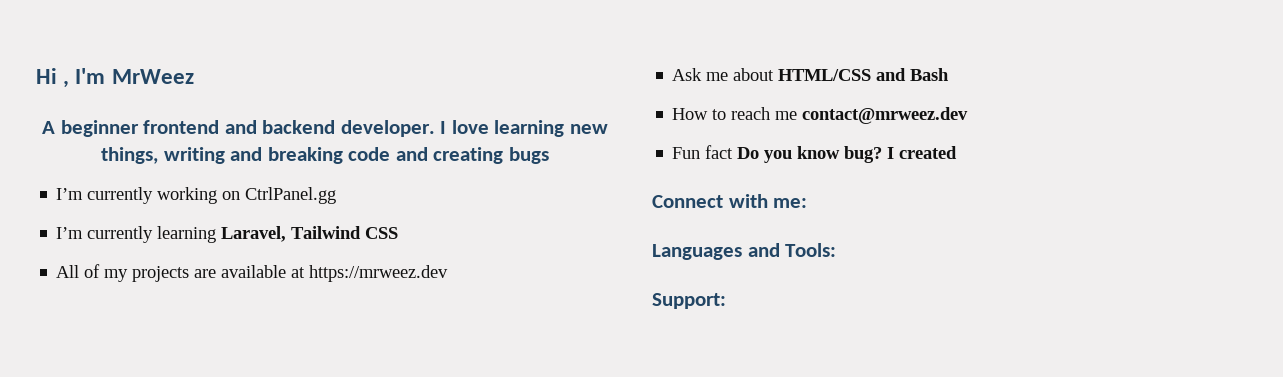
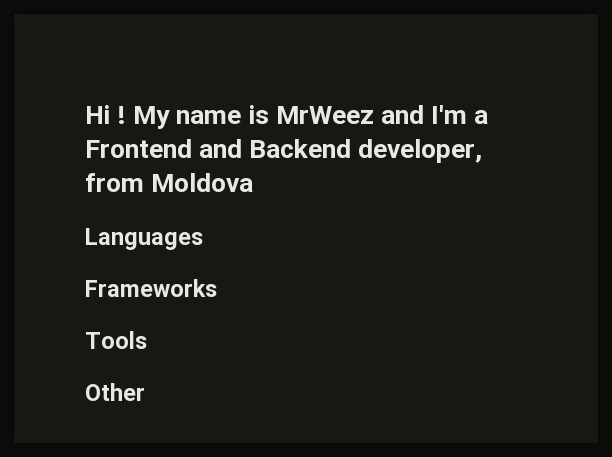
- Hi , I'm MrWeez
- A beginner frontend and backend developer. I love learning new things, writing and breaking code and creating bugs
- I’m currently working on CtrlPanel.gg
- I’m currently learning Laravel, Tailwind CSS
- All of my projects are available at https://mrweez.dev
- Ask me about HTML/CSS and Bash
- How to reach me contact@mrweez.dev
- Fun fact Do you know bug? I created
- Connect with me:
- Languages and Tools:
- Support:
+ Hi ! My name is MrWeez and I'm a Frontend and Backend developer, from Moldova
+ Languages
+ Frameworks
+ Tools
+ Other

